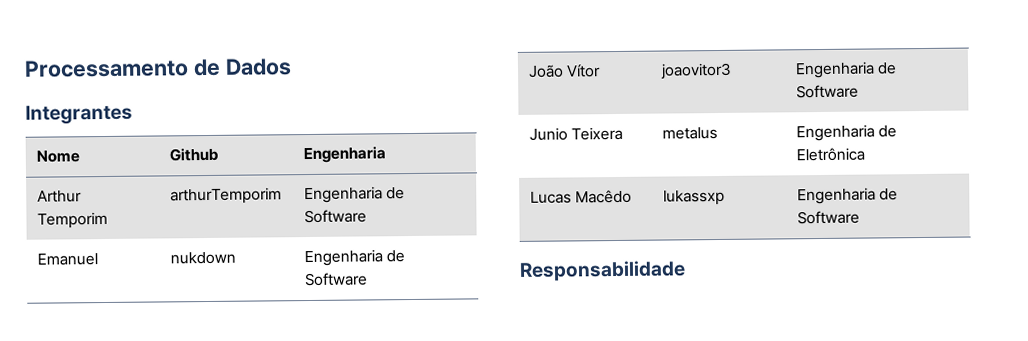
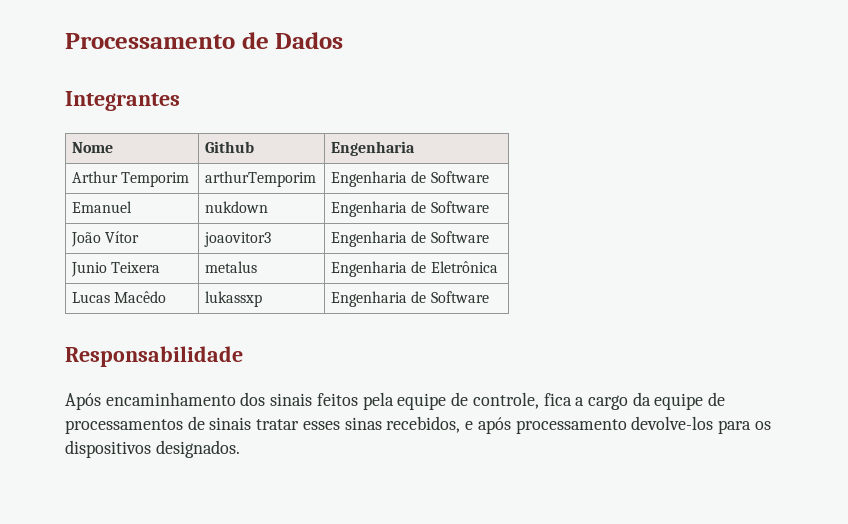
+ Após encaminhamento dos sinais feitos pela equipe de controle, fica a cargo da equipe de processamentos de sinais tratar esses sinas recebidos, e após processamento devolve-los para os dispositivos designados.

